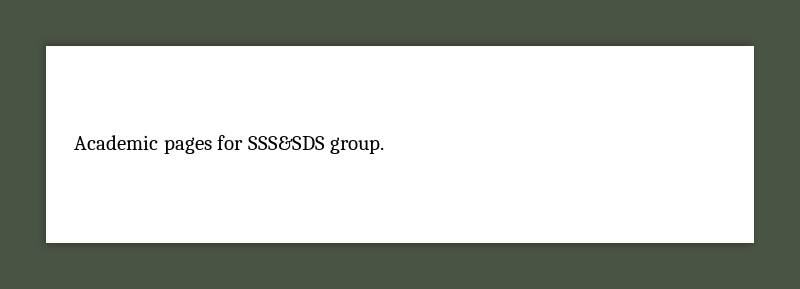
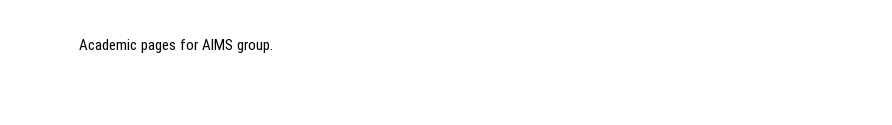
- Academic pages for SSS&SDS group.
+ Academic pages for AIMS group.

